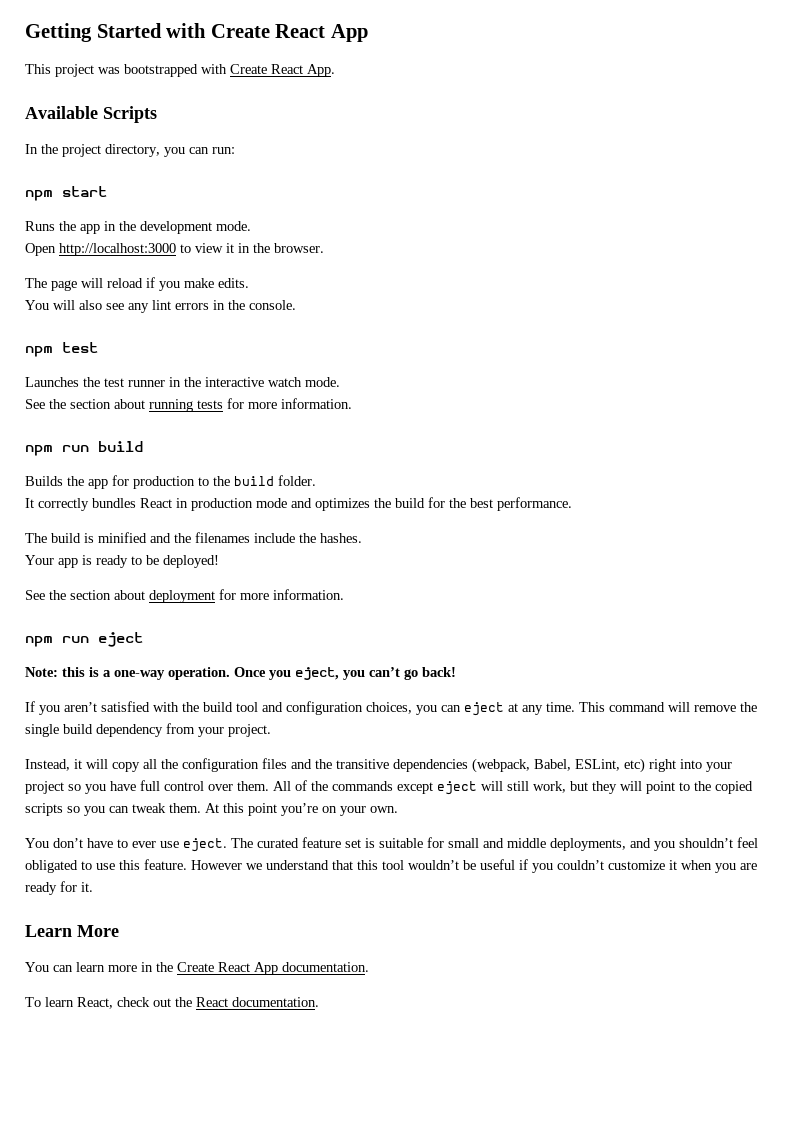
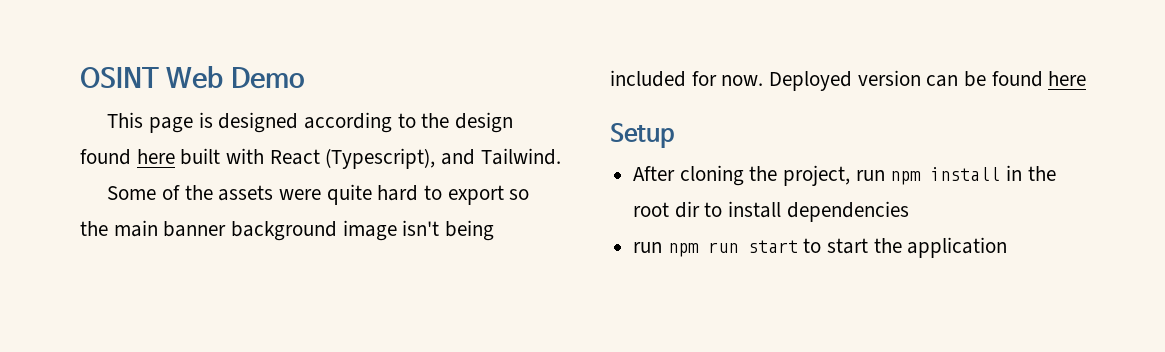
- Getting Started with Create React App
- This project was bootstrapped with Create React App.
- Available Scripts
- In the project directory, you can run:
- npm start
- Runs the app in the development mode.
- Open http://localhost:3000 to view it in the browser.
- The page will reload if you make edits.
- You will also see any lint errors in the console.
- npm test
- Launches the test runner in the interactive watch mode.
- See the section about running tests for more information.
- npm run build
- Builds the app for production to the build folder.
- It correctly bundles React in production mode and optimizes the build for the best performance.
- The build is minified and the filenames include the hashes.
- Your app is ready to be deployed!
- See the section about deployment for more information.
- npm run eject
- Note: this is a one-way operation. Once you eject, you can’t go back!
- If you aren’t satisfied with the build tool and configuration choices, you can eject at any time. This command will remove the single build dependency from your project.
- Instead, it will copy all the configuration files and the transitive dependencies (webpack, Babel, ESLint, etc) right into your project so you have full control over them. All of the commands except eject will still work, but they will point to the copied scripts so you can tweak them. At this point you’re on your own.
- You don’t have to ever use eject. The curated feature set is suitable for small and middle deployments, and you shouldn’t feel obligated to use this feature. However we understand that this tool wouldn’t be useful if you couldn’t customize it when you are ready for it.
- Learn More
- You can learn more in the Create React App documentation.
- To learn React, check out the React documentation.
+ OSINT Web Demo
+ This page is designed according to the design found here built with React (Typescript), and Tailwind.
+ Some of the assets were quite hard to export so the main banner background image isn't being included for now. Deployed version can be found here
+ Setup
+ After cloning the project, run npm install in the root dir to install dependencies
+ run npm run start to start the application

